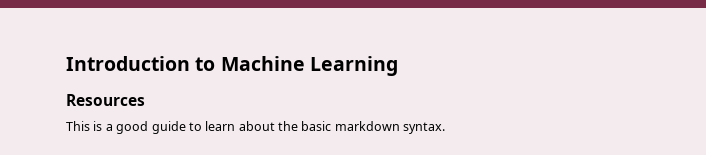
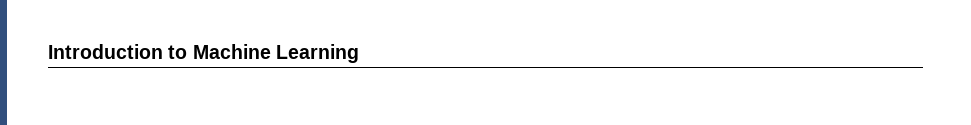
- Resources
- This is a good guide to learn about the basic markdown syntax.

